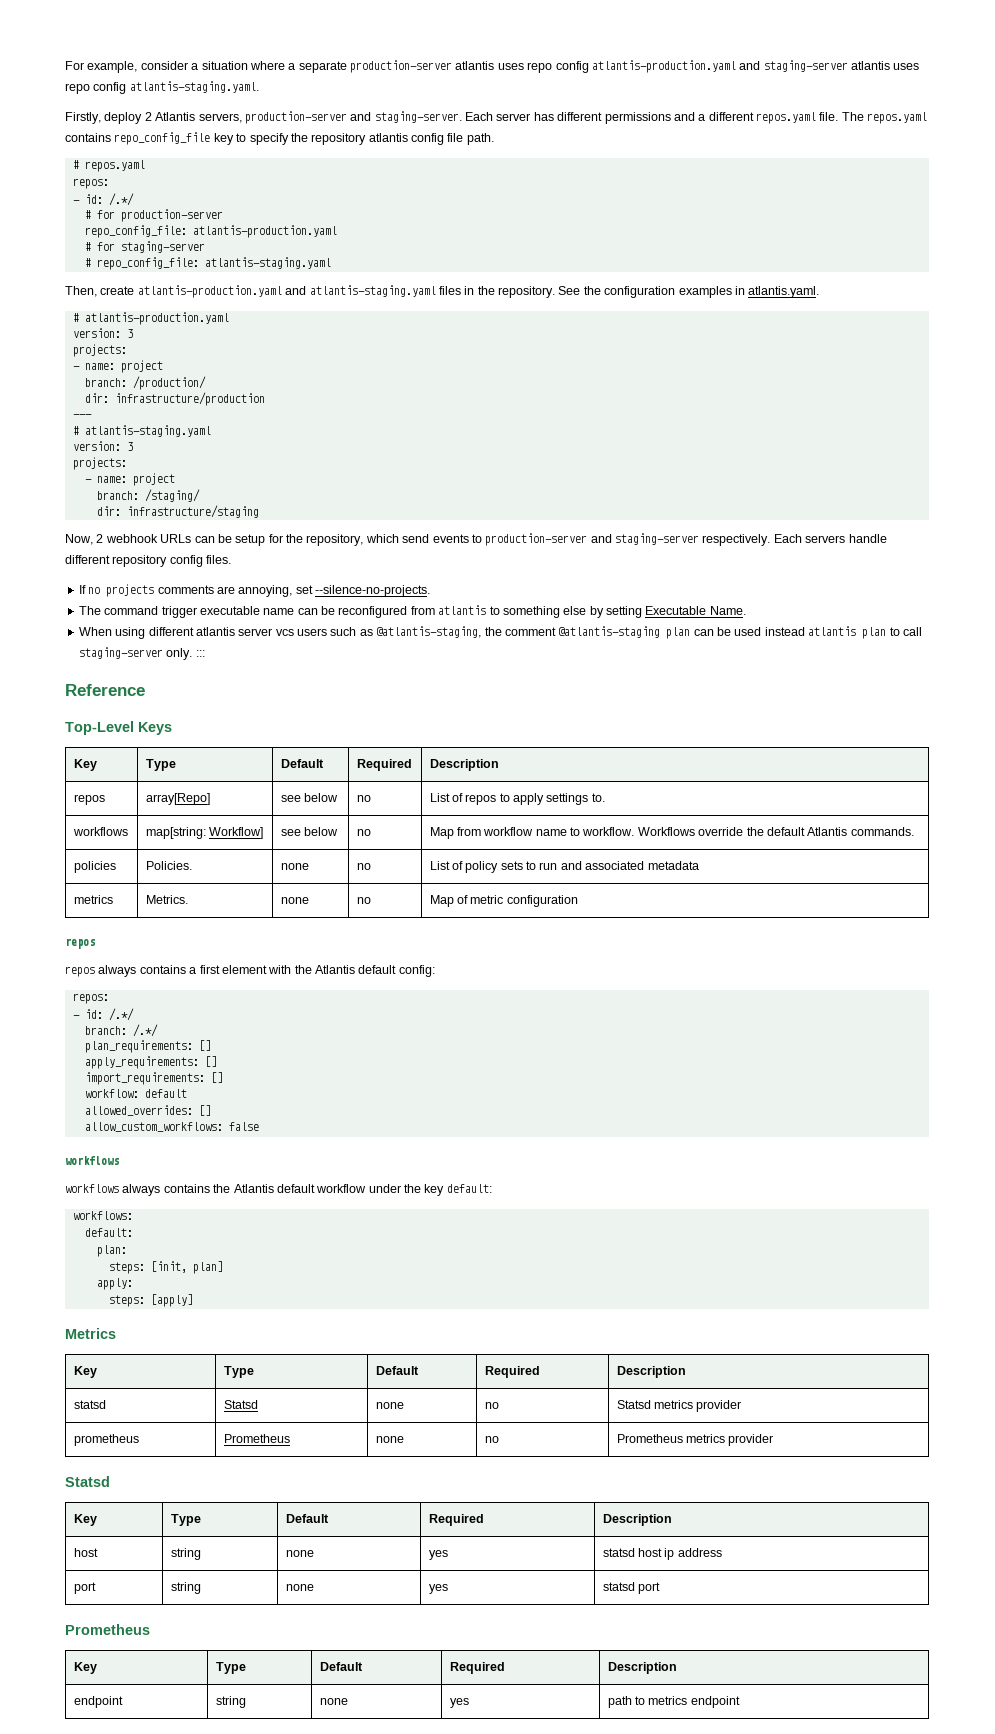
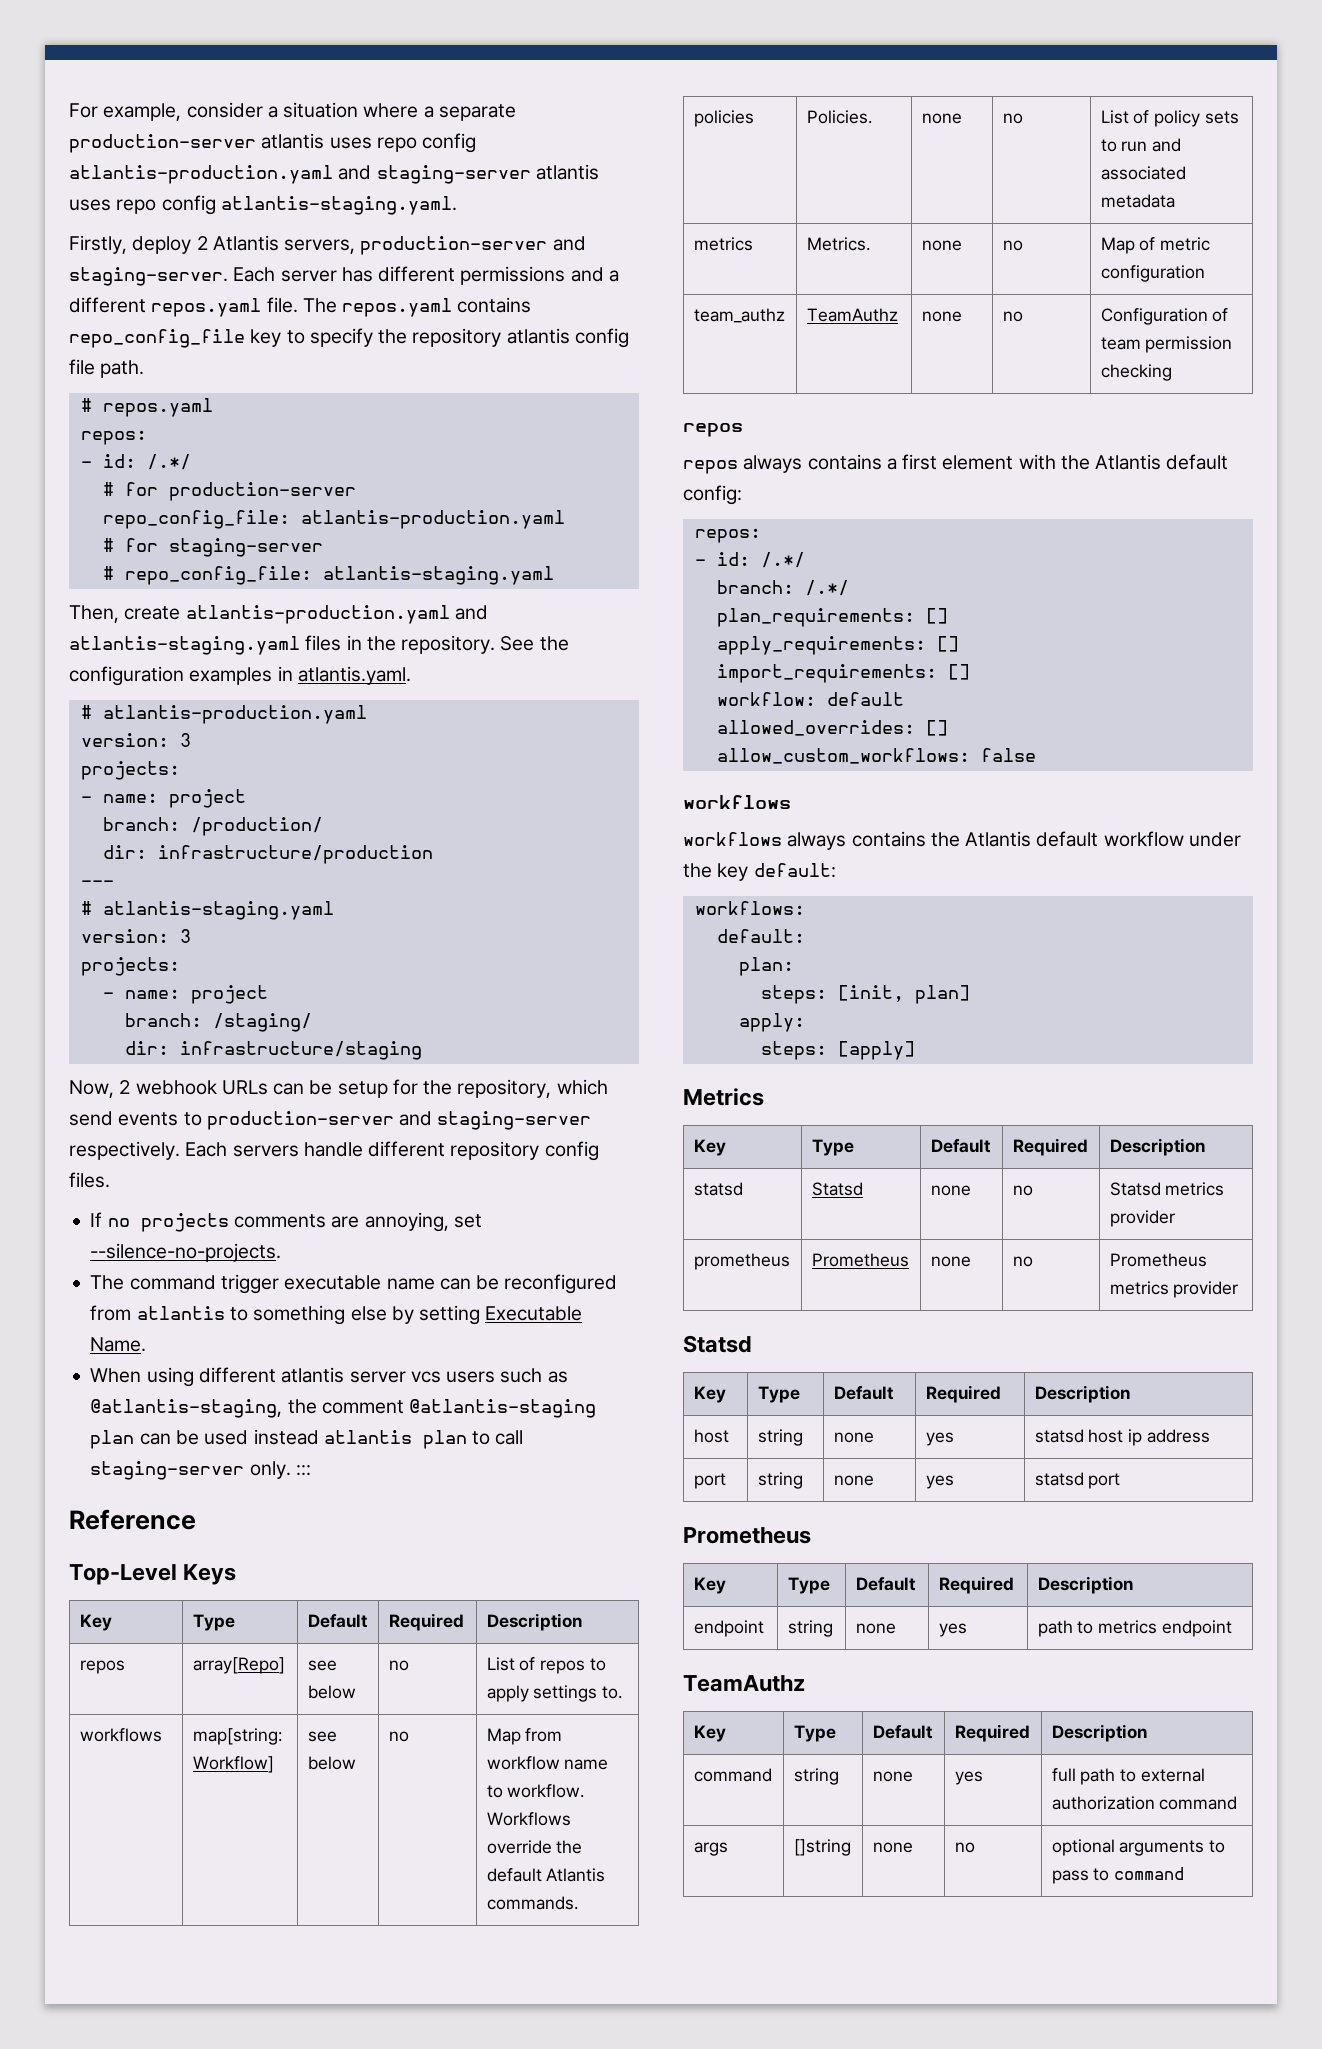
+ team_authz | TeamAuthz | none | no | Configuration of team permission checking
  endpoint | string | none | yes | path to metrics endpoint
+ TeamAuthz
+ Key | Type | Default | Required | Description
+ command | string | none | yes | full path to external authorization command
+ args | []string | none | no | optional arguments to pass to command

